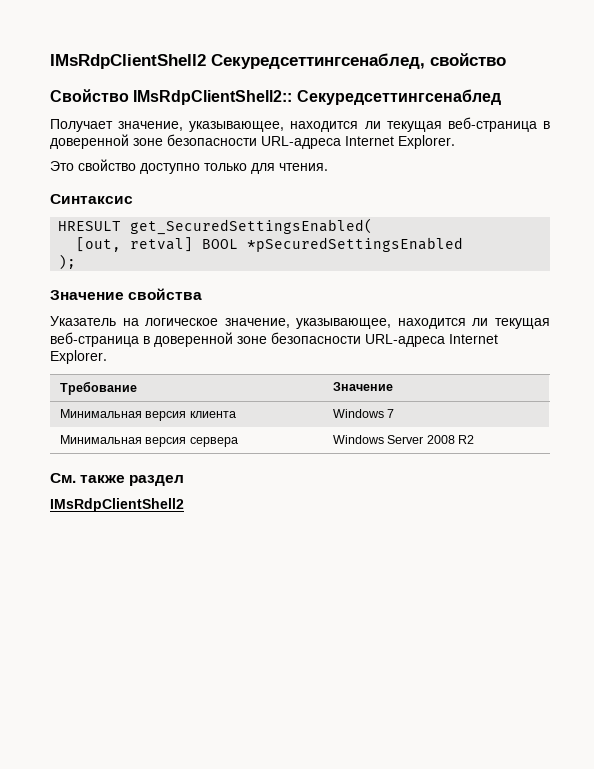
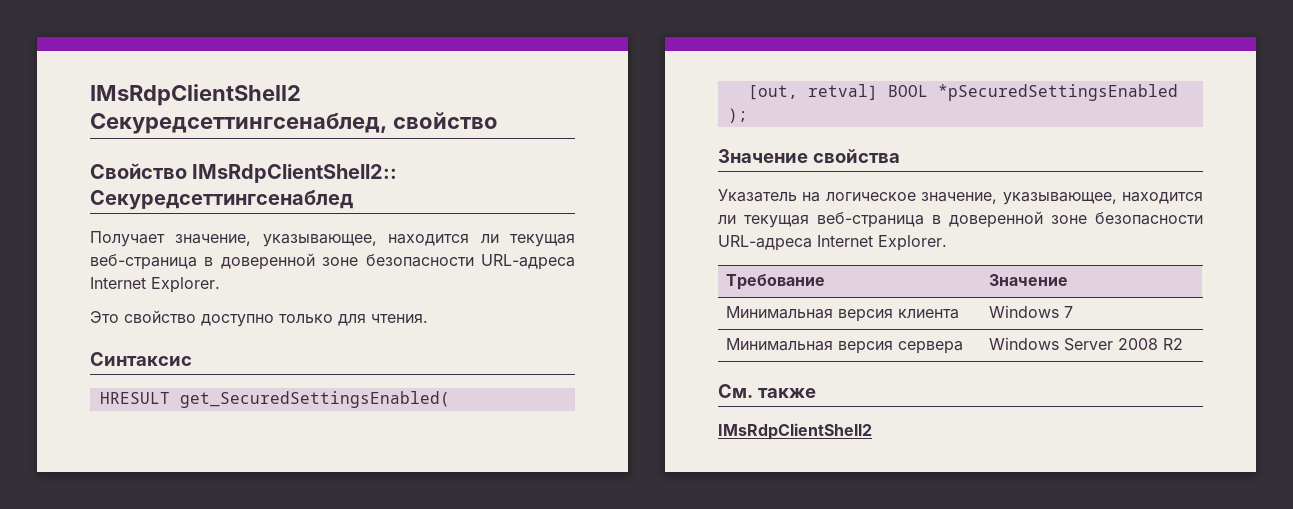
- См. также раздел
+ См. также

